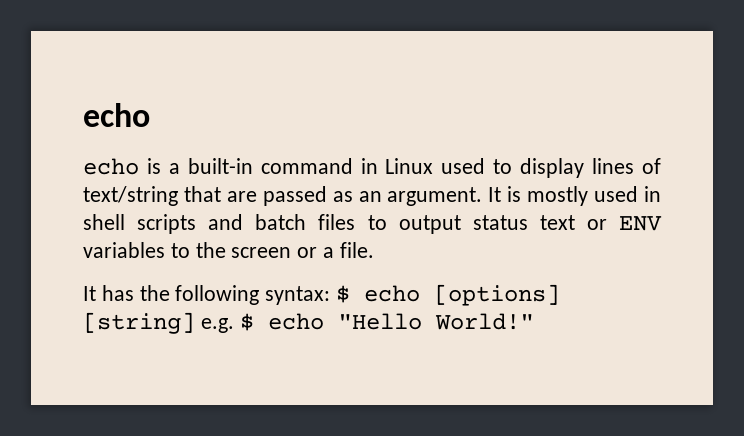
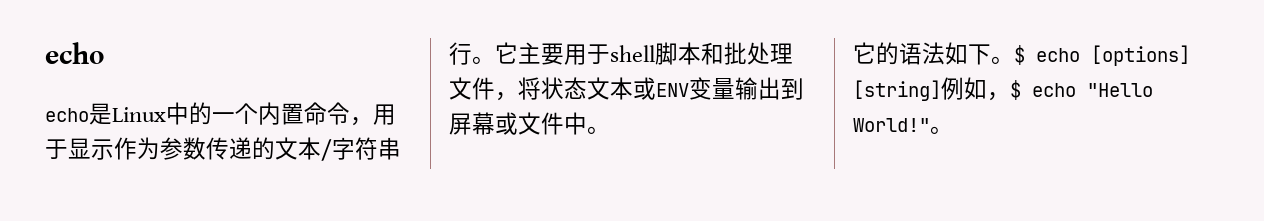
- echo is a built-in command in Linux used to display lines of text/string that are passed as an argument. It is mostly used in shell scripts and batch files to output status text or ENV variables to the screen or a file.
- It has the following syntax: $ echo [options] [string] e.g. $ echo "Hello World!"
+ echo是Linux中的一个内置命令，用于显示作为参数传递的文本/字符串行。它主要用于shell脚本和批处理文件，将状态文本或ENV变量输出到屏幕或文件中。
+ 它的语法如下。$ echo [options] [string]例如，$ echo "Hello World!"。

